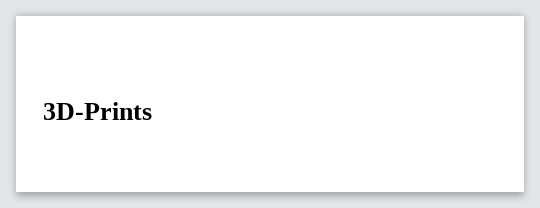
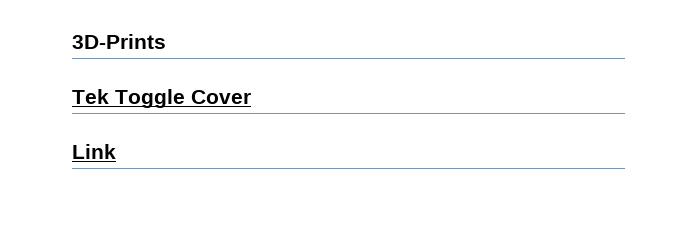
+ Tek Toggle Cover
+ Link

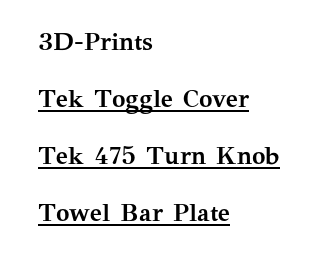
- Link
+ Tek 475 Turn Knob
+ Towel Bar Plate

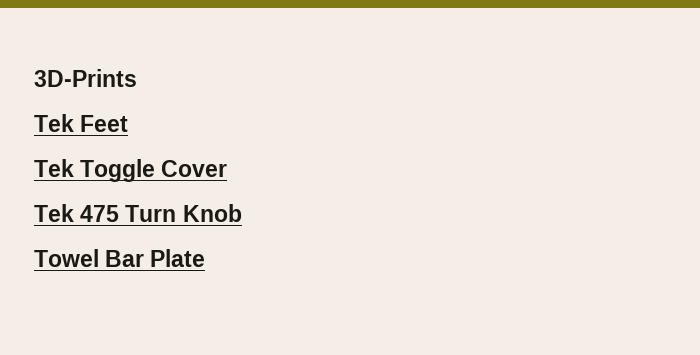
+ Tek Feet

